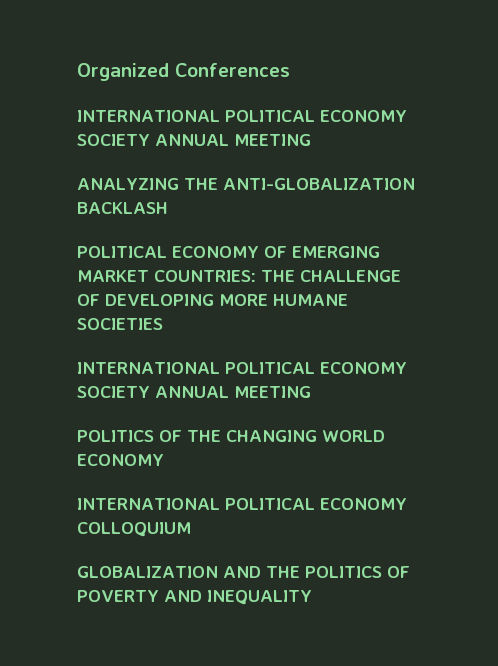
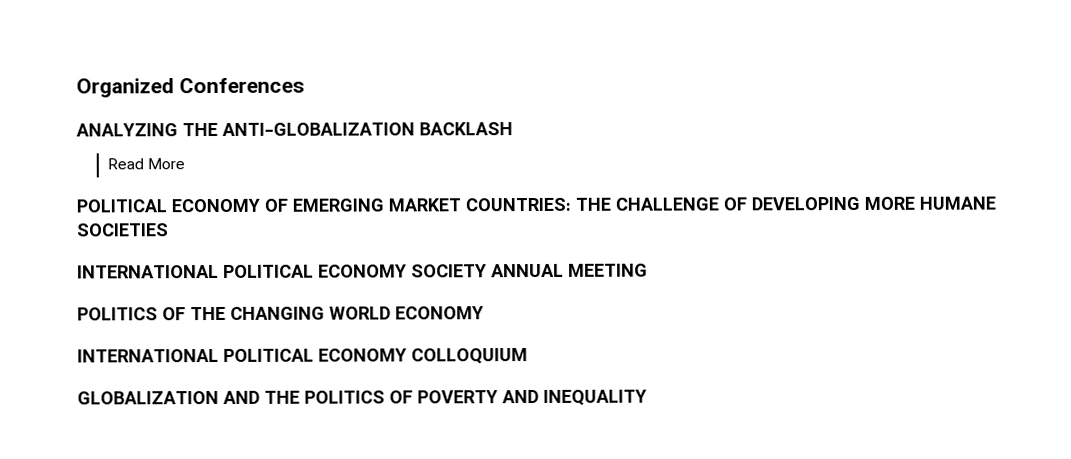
  Organized Conferences
- INTERNATIONAL POLITICAL ECONOMY SOCIETY ANNUAL MEETING
+ Read More

